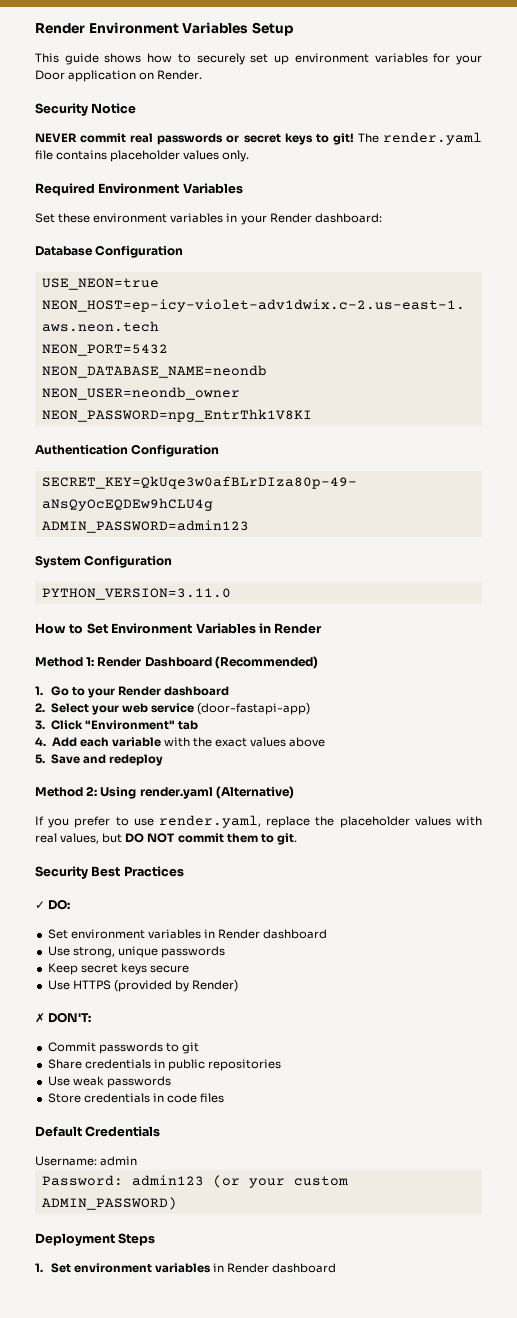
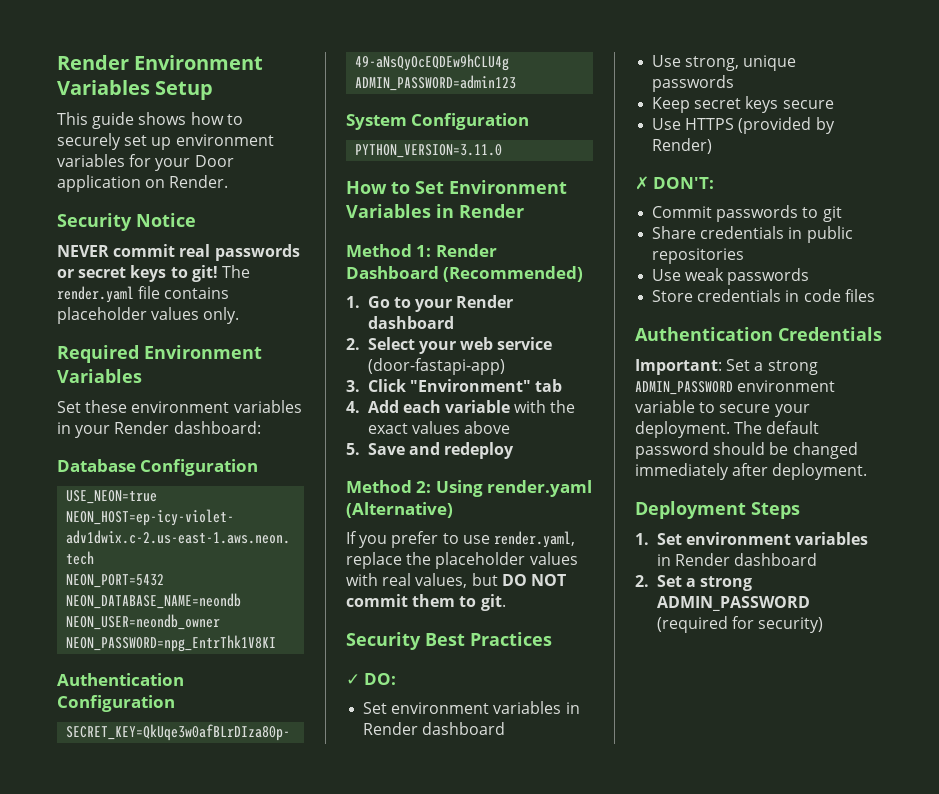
- Default Credentials
+ Authentication Credentials
- Username: admin
- Password: admin123 (or your custom ADMIN_PASSWORD)
+ Important: Set a strong ADMIN_PASSWORD environment variable to secure your deployment. The default password should be changed immediately after deployment.
+ 2. Set a strong ADMIN_PASSWORD (required for security)

